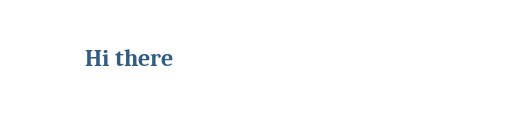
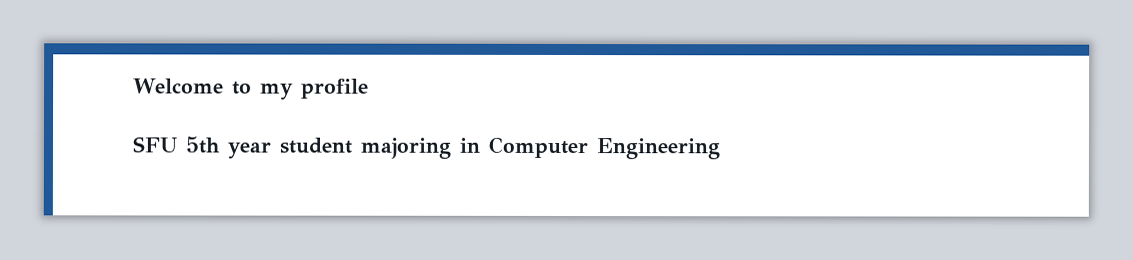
- Hi there
+ Welcome to my profile
+ SFU 5th year student majoring in Computer Engineering

